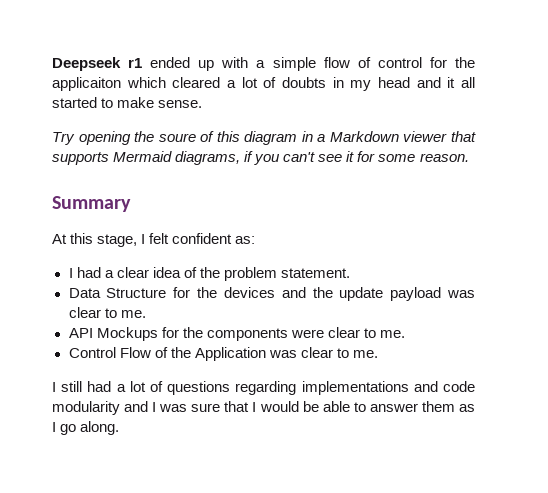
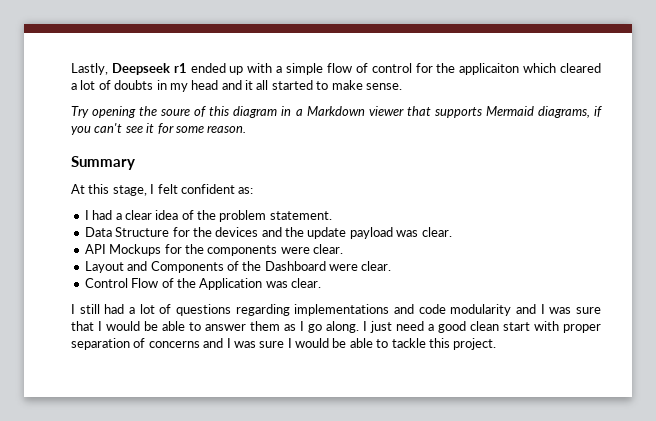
- Deepseek r1 ended up with a simple flow of control for the applicaiton which cleared a lot of doubts in my head and it all started to make sense.
+ Lastly, Deepseek r1 ended up with a simple flow of control for the applicaiton which cleared a lot of doubts in my head and it all started to make sense.
- Data Structure for the devices and the update payload was clear to me.
+ Data Structure for the devices and the update payload was clear.
- API Mockups for the components were clear to me.
+ API Mockups for the components were clear.
+ Layout and Components of the Dashboard were clear.
- Control Flow of the Application was clear to me.
+ Control Flow of the Application was clear.
+ I just need a good clean start with proper separation of concerns and I was sure I would be able to tackle this project.

